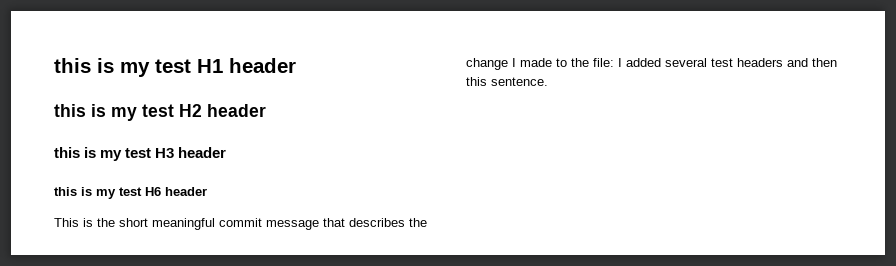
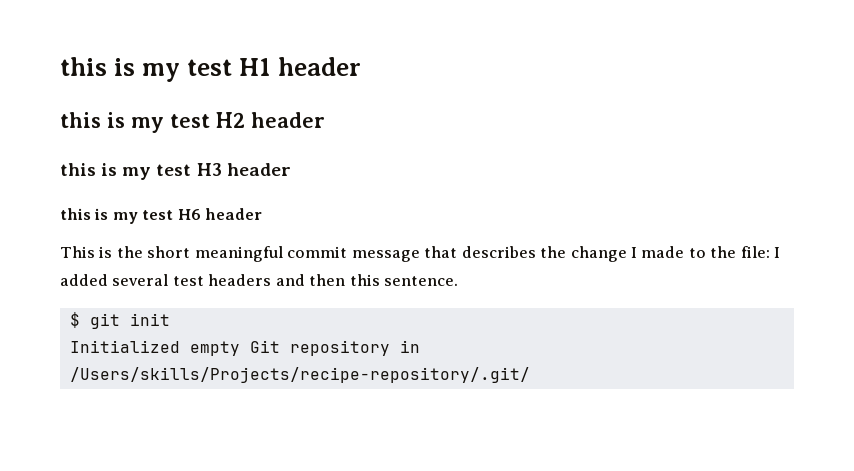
+ $ git init
+ Initialized empty Git repository in /Users/skills/Projects/recipe-repository/.git/

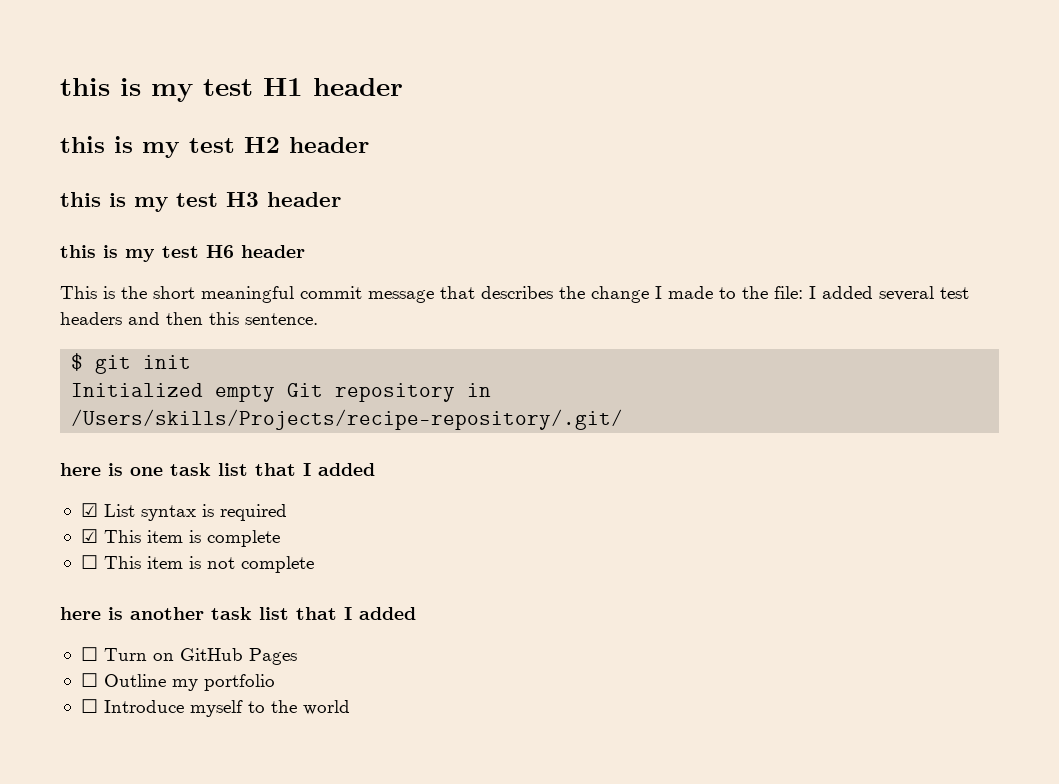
+ here is one task list that I added
+ ☑ List syntax is required
+ ☑ This item is complete
+ ☐ This item is not complete
+ here is another task list that I added
+ ☐ Turn on GitHub Pages
+ ☐ Outline my portfolio
+ ☐ Introduce myself to the world

